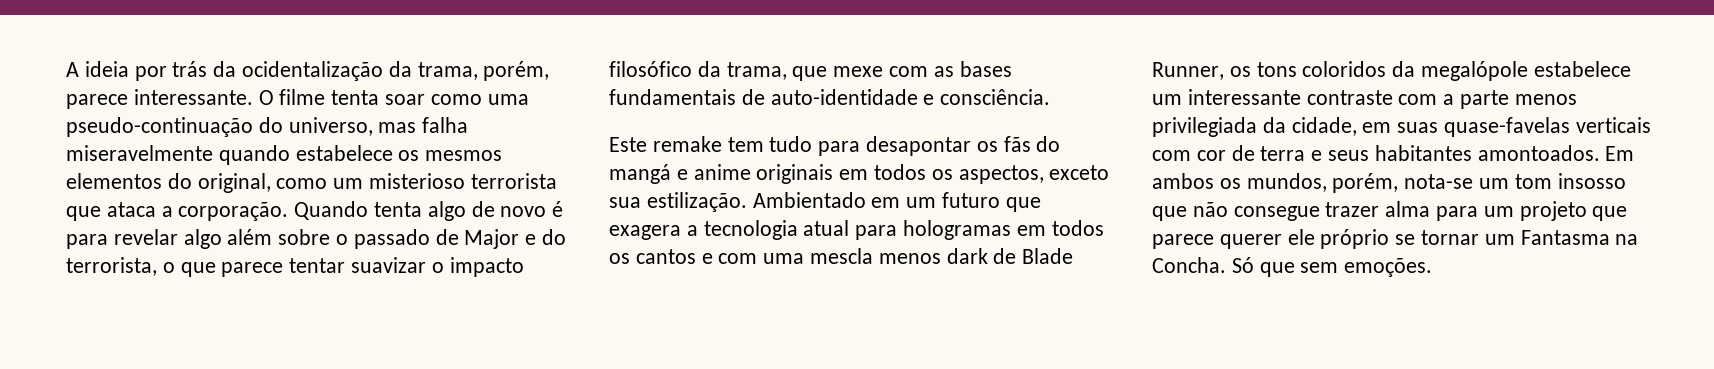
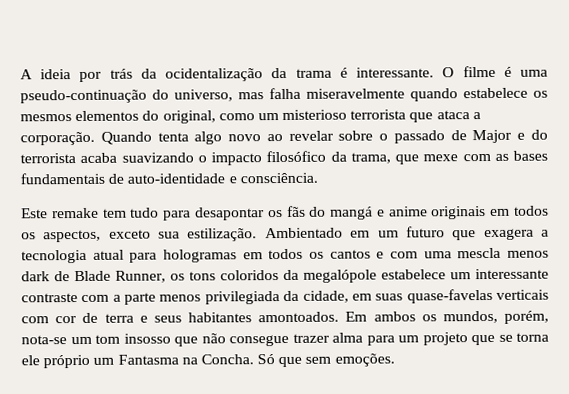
- A ideia por trás da ocidentalização da trama, porém, parece interessante. O filme tenta soar como uma pseudo-continuação do universo, mas falha miseravelmente quando estabelece os mesmos elementos do original, como um misterioso terrorista que ataca a corporação.
+ A ideia por trás da ocidentalização da trama é interessante. O filme é uma pseudo-continuação do universo, mas falha miseravelmente quando estabelece os mesmos elementos do original, como um misterioso terrorista que ataca a corporação.
- Quando tenta algo de novo é para revelar algo além sobre o passado de Major e do terrorista, o que parece tentar suavizar o impacto filosófico da trama, que mexe com as bases fundamentais de auto-identidade e consciência.
+ Quando tenta algo novo ao revelar sobre o passado de Major e do terrorista acaba suavizando o impacto filosófico da trama, que mexe com as bases fundamentais de auto-identidade e consciência.
- Em ambos os mundos, porém, nota-se um tom insosso que não consegue trazer alma para um projeto que parece querer ele próprio se tornar um Fantasma na Concha.
+ Em ambos os mundos, porém, nota-se um tom insosso que não consegue trazer alma para um projeto que se torna ele próprio um Fantasma na Concha.

